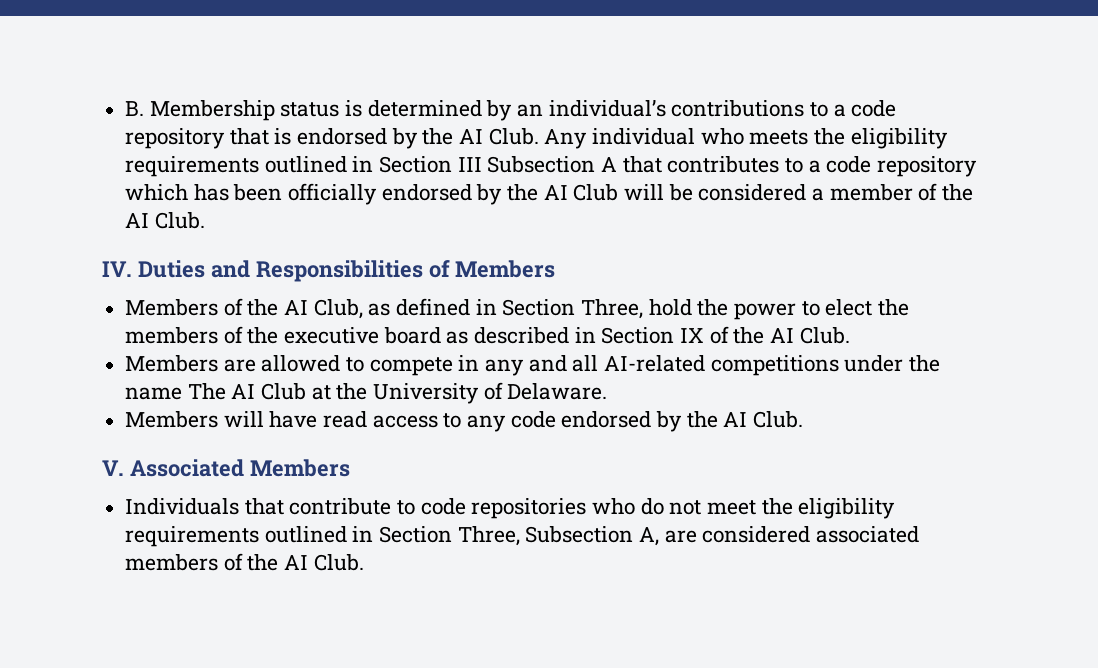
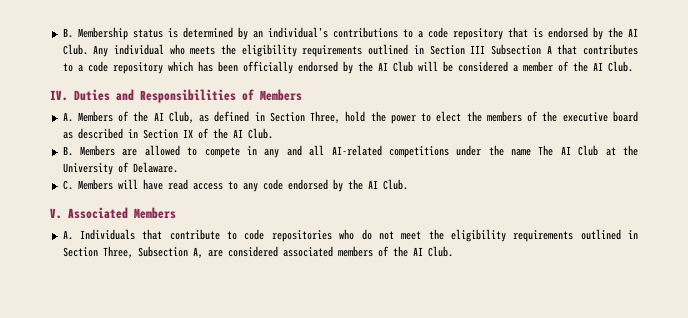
- Members of the AI Club, as defined in Section Three, hold the power to elect the members of the executive board as described in Section IX of the AI Club.
+ A. Members of the AI Club, as defined in Section Three, hold the power to elect the members of the executive board as described in Section IX of the AI Club.
- Members are allowed to compete in any and all AI-related competitions under the name The AI Club at the University of Delaware.
+ B. Members are allowed to compete in any and all AI-related competitions under the name The AI Club at the University of Delaware.
- Members will have read access to any code endorsed by the AI Club.
+ C. Members will have read access to any code endorsed by the AI Club.
- Individuals that contribute to code repositories who do not meet the eligibility requirements outlined in Section Three, Subsection A, are considered associated members of the AI Club.
+ A. Individuals that contribute to code repositories who do not meet the eligibility requirements outlined in Section Three, Subsection A, are considered associated members of the AI Club.

